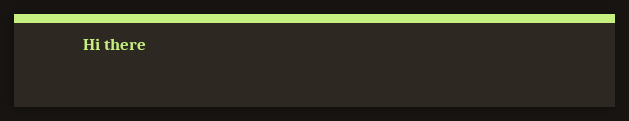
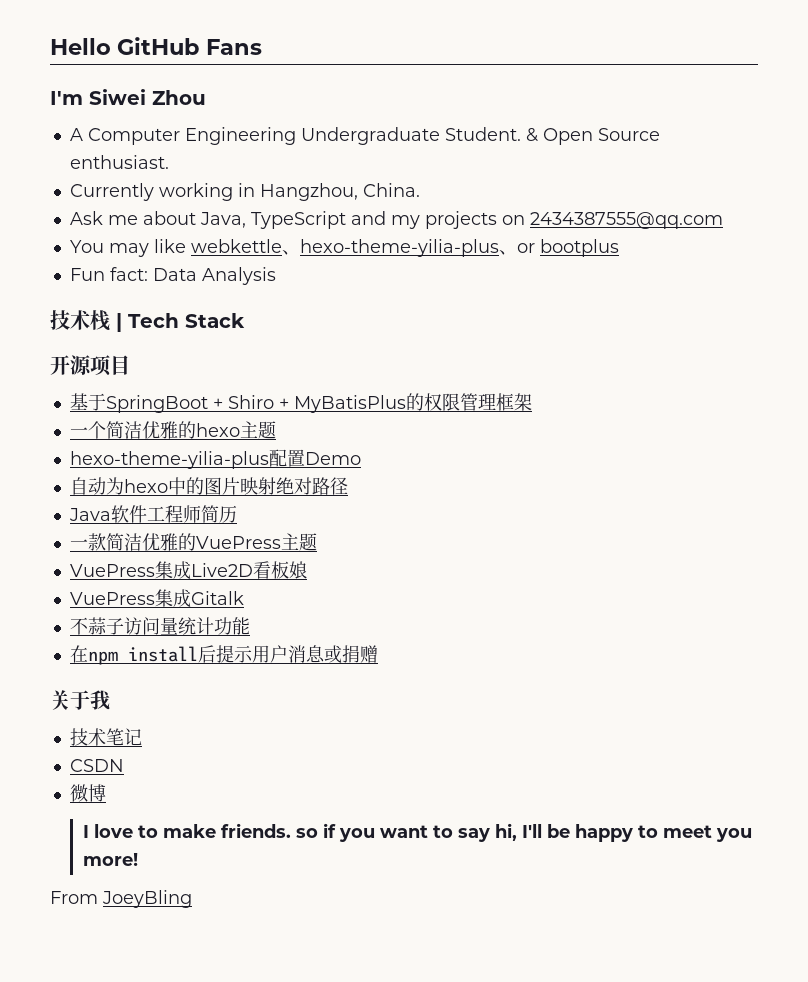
- Hi there
+ Hello GitHub Fans
+ I'm Siwei Zhou
+ A Computer Engineering Undergraduate Student. & Open Source enthusiast.
+ Currently working in Hangzhou, China.
+ Ask me about Java, TypeScript and my projects on 2434387555@qq.com
+ You may like webkettle、hexo-theme-yilia-plus、or bootplus
+ Fun fact: Data Analysis
+ 技术栈 | Tech Stack
+ 开源项目
+ 基于SpringBoot + Shiro + MyBatisPlus的权限管理框架
+ 一个简洁优雅的hexo主题
+ hexo-theme-yilia-plus配置Demo
+ 自动为hexo中的图片映射绝对路径
+ Java软件工程师简历
+ 一款简洁优雅的VuePress主题
+ VuePress集成Live2D看板娘
+ VuePress集成Gitalk
+ 不蒜子访问量统计功能
+ 在npm install后提示用户消息或捐赠
+ 关于我
+ 技术笔记
+ CSDN
+ 微博
+ I love to make friends. so if you want to say hi, I'll be happy to meet you more!
+ From JoeyBling

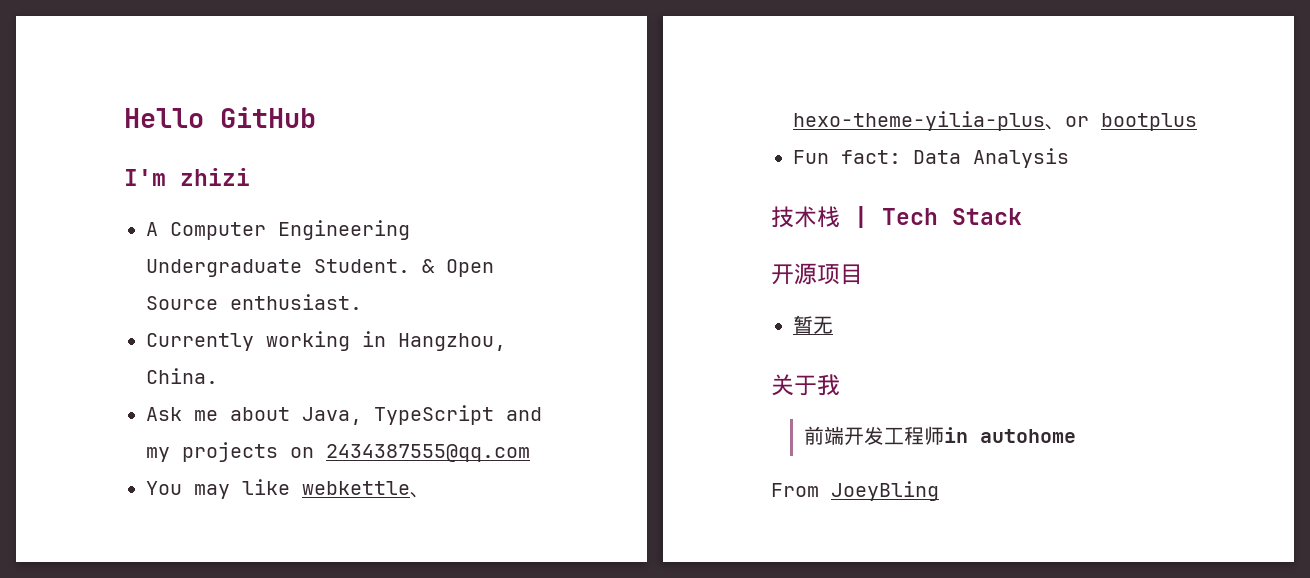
- Hello GitHub Fans
+ Hello GitHub
- I'm Siwei Zhou
+ I'm zhizi
- 基于SpringBoot + Shiro + MyBatisPlus的权限管理框架
- 一个简洁优雅的hexo主题
- hexo-theme-yilia-plus配置Demo
- 自动为hexo中的图片映射绝对路径
- Java软件工程师简历
- 一款简洁优雅的VuePress主题
- VuePress集成Live2D看板娘
- VuePress集成Gitalk
- 不蒜子访问量统计功能
- 在npm install后提示用户消息或捐赠
+ 暂无
  关于我
- 技术笔记
- CSDN
- 微博
- I love to make friends. so if you want to say hi, I'll be happy to meet you more!
+ 前端开发工程师in autohome

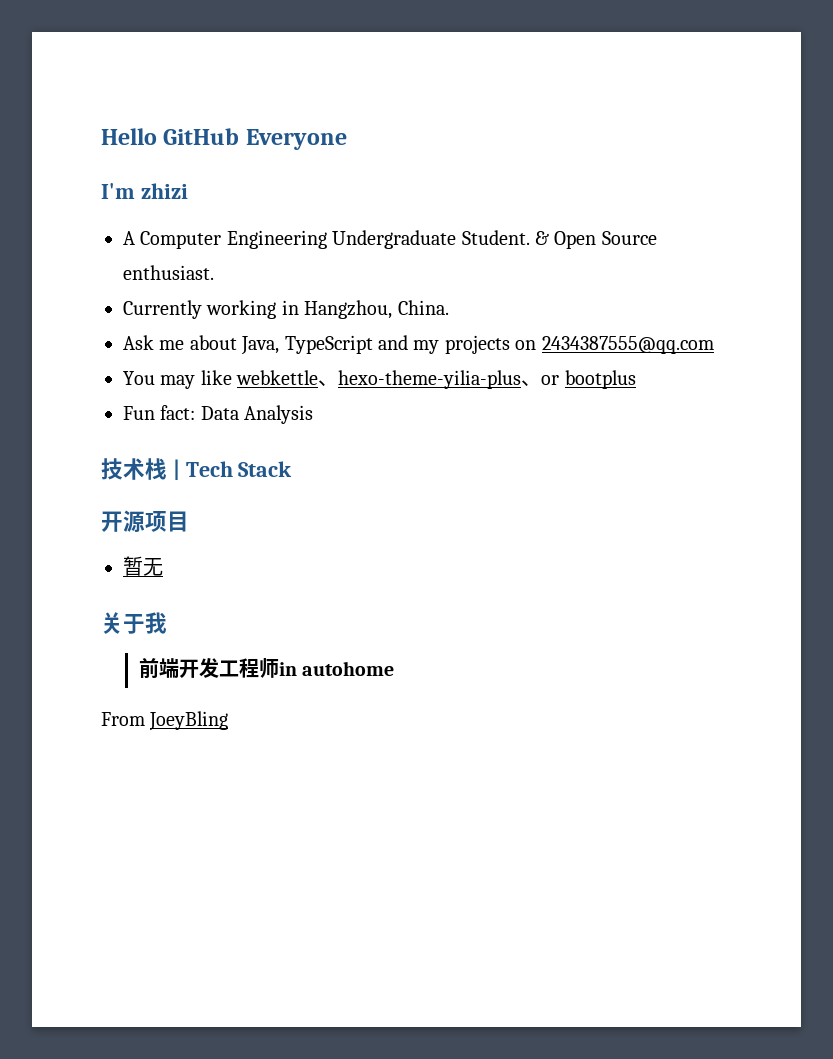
- Hello GitHub
+ Hello GitHub Everyone

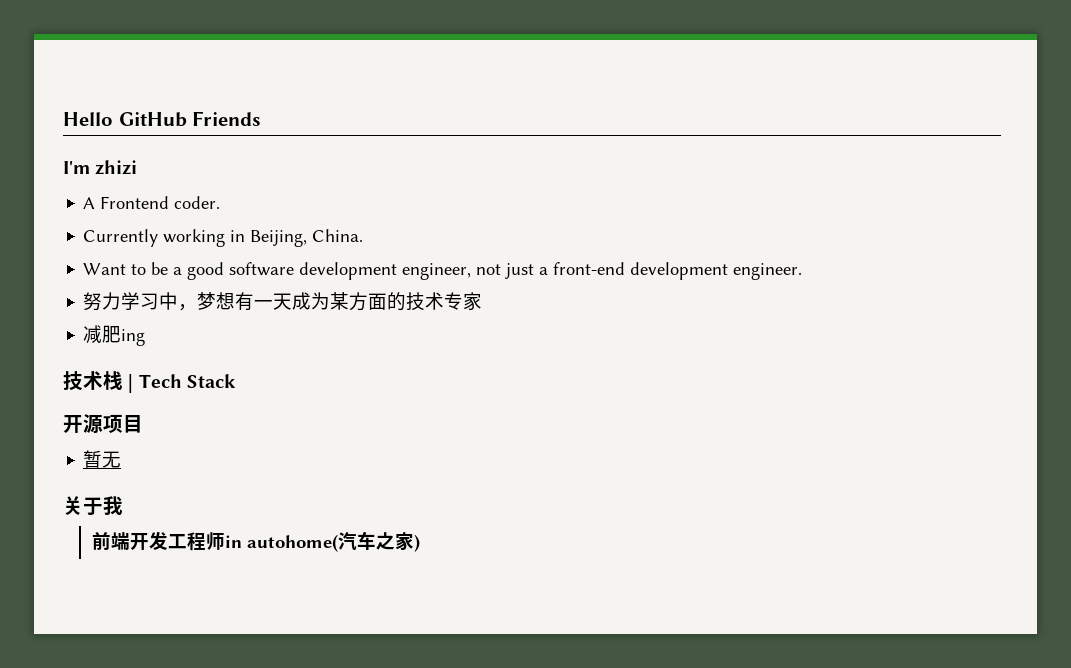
- Hello GitHub Everyone
+ Hello GitHub Friends
- A Computer Engineering Undergraduate Student. & Open Source enthusiast.
+ A Frontend coder.
- Currently working in Hangzhou, China.
+ Currently working in Beijing, China.
- Ask me about Java, TypeScript and my projects on 2434387555@qq.com
- You may like webkettle、hexo-theme-yilia-plus、or bootplus
- Fun fact: Data Analysis
+ Want to be a good software development engineer, not just a front-end development engineer.
+ 努力学习中，梦想有一天成为某方面的技术专家
+ 减肥ing
- 前端开发工程师in autohome
- From JoeyBling
+ 前端开发工程师in autohome(汽车之家)

